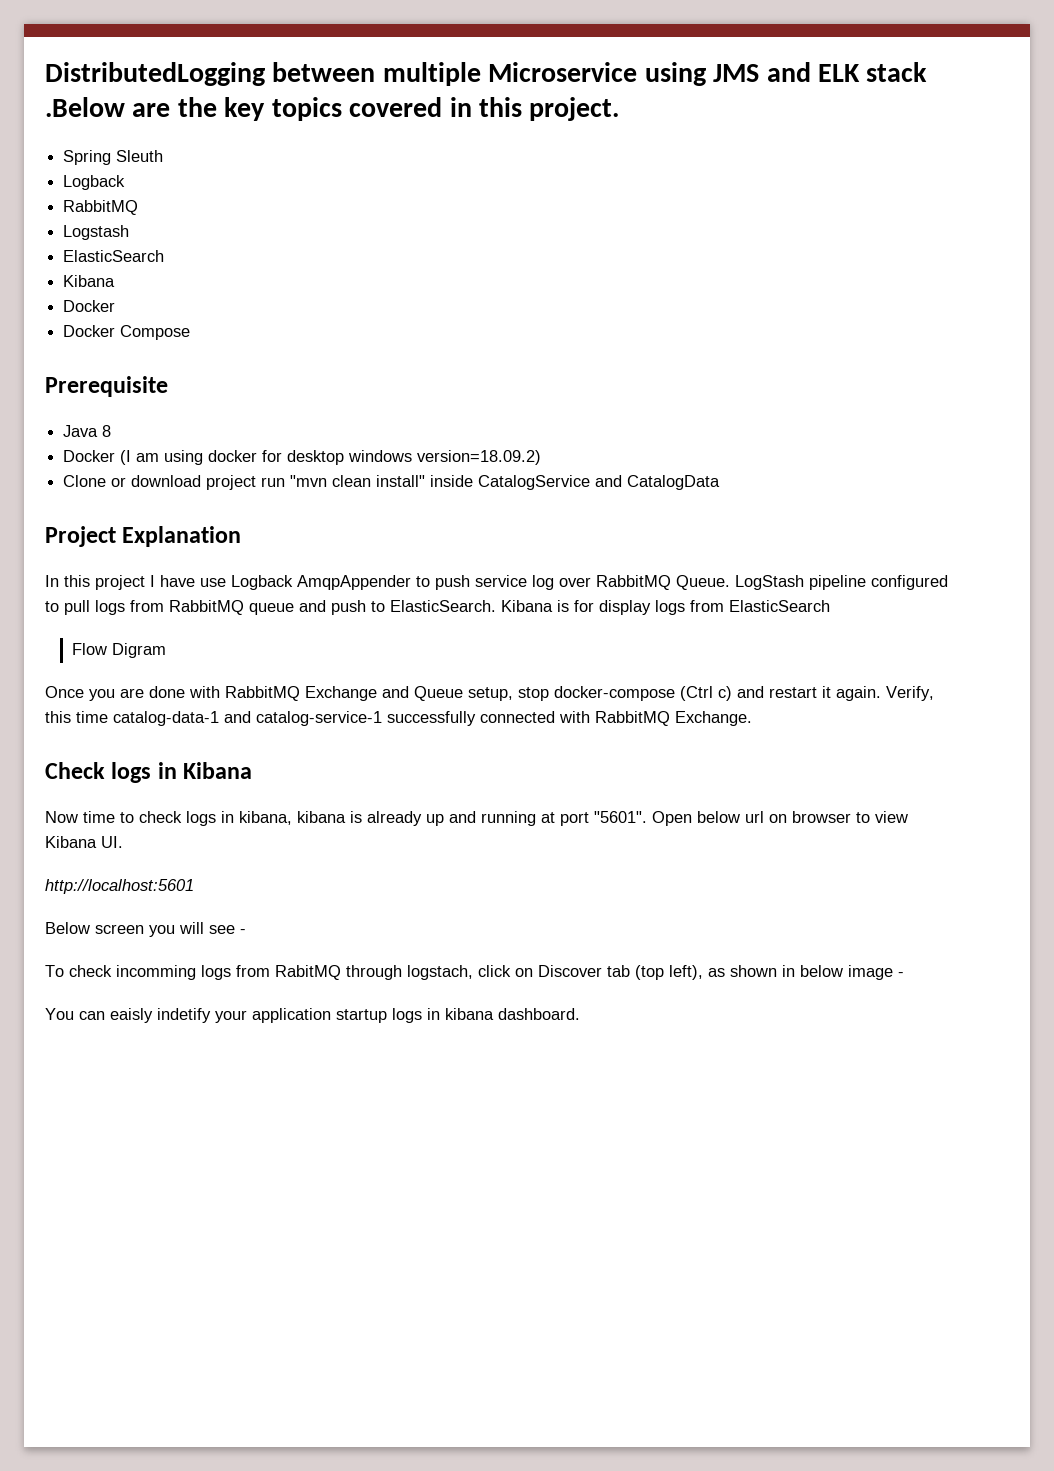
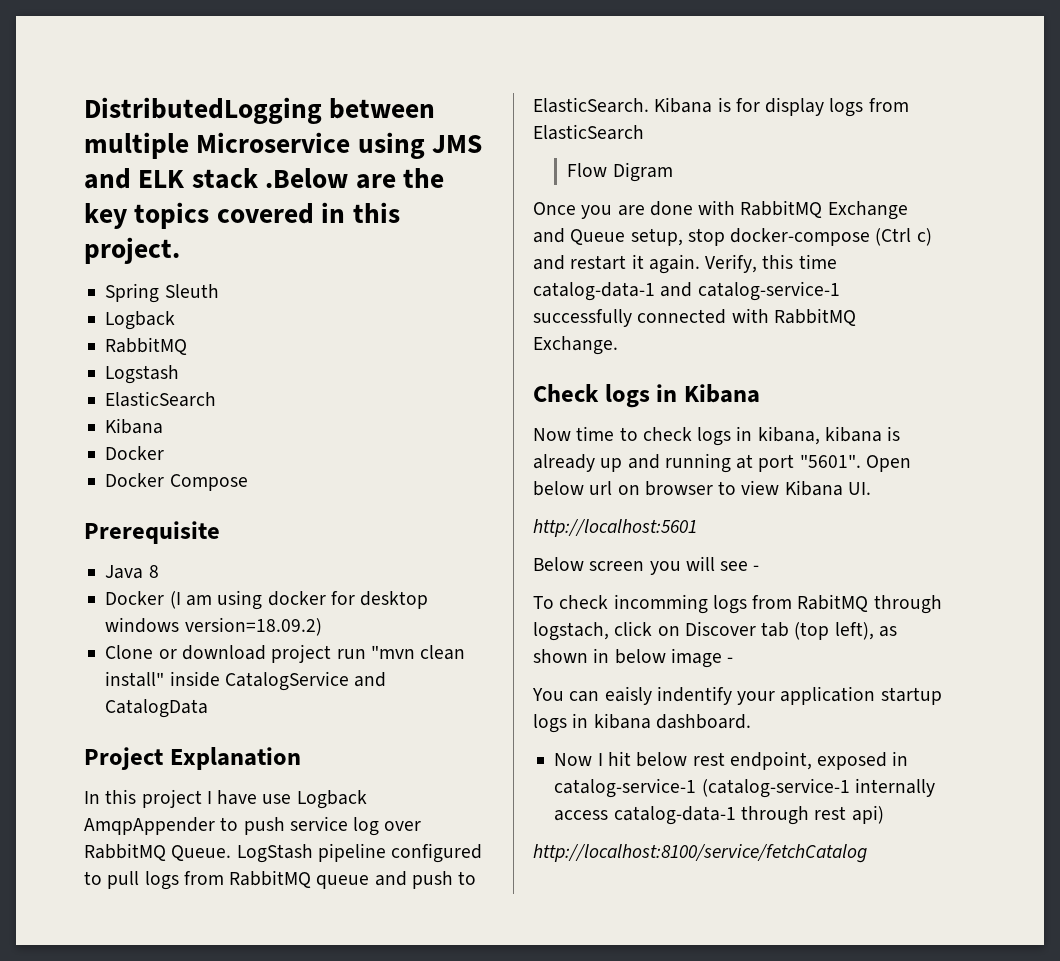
- You can eaisly indetify your application startup logs in kibana dashboard.
+ You can eaisly indentify your application startup logs in kibana dashboard.
+ Now I hit below rest endpoint, exposed in catalog-service-1 (catalog-service-1 internally access catalog-data-1 through rest api)
+ http://localhost:8100/service/fetchCatalog

